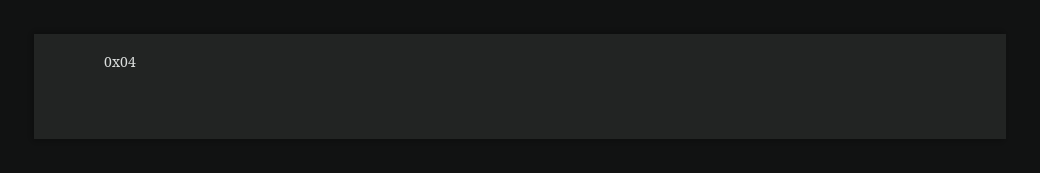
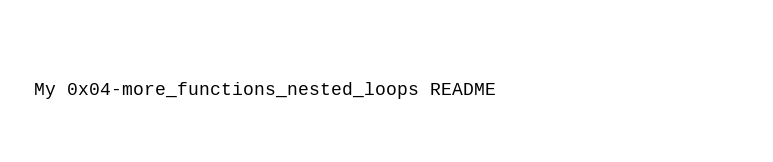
- 0x04
+ My 0x04-more_functions_nested_loops README

